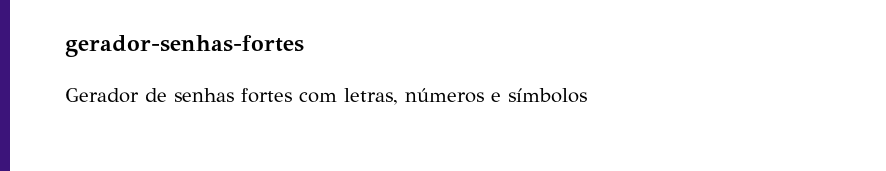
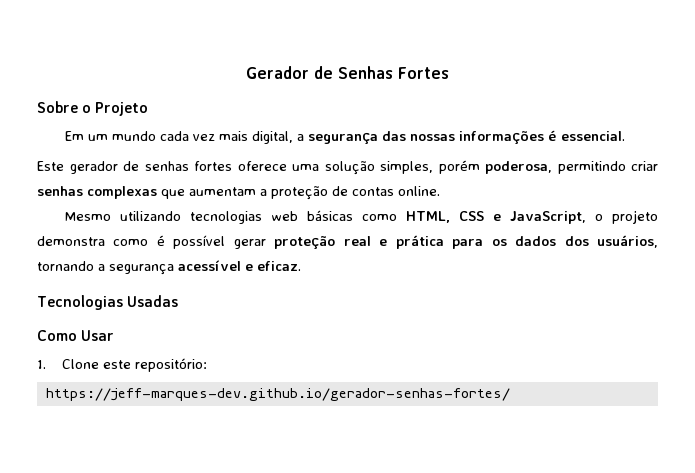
- gerador-senhas-fortes
- Gerador de senhas fortes com letras, números e símbolos
+ Gerador de Senhas Fortes
+ Sobre o Projeto
+ Em um mundo cada vez mais digital, a segurança das nossas informações é essencial.
+ Este gerador de senhas fortes oferece uma solução simples, porém poderosa, permitindo criar senhas complexas que aumentam a proteção de contas online.
+ Mesmo utilizando tecnologias web básicas como HTML, CSS e JavaScript, o projeto demonstra como é possível gerar proteção real e prática para os dados dos usuários, tornando a segurança acessível e eficaz.
+ Tecnologias Usadas
+ Como Usar
+ 1. Clone este repositório:
+ https://jeff-marques-dev.github.io/gerador-senhas-fortes/

